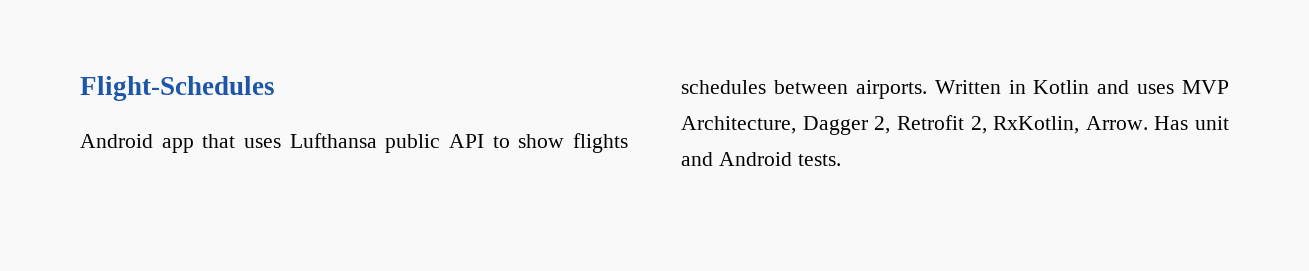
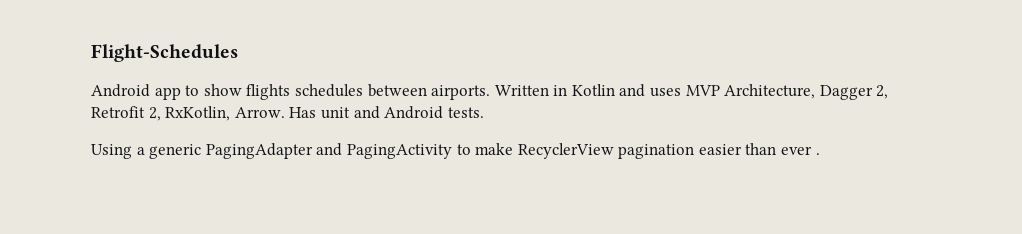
- Android app that uses Lufthansa public API to show flights schedules between airports.
+ Android app to show flights schedules between airports.
+ Using a generic PagingAdapter and PagingActivity to make RecyclerView pagination easier than ever .

